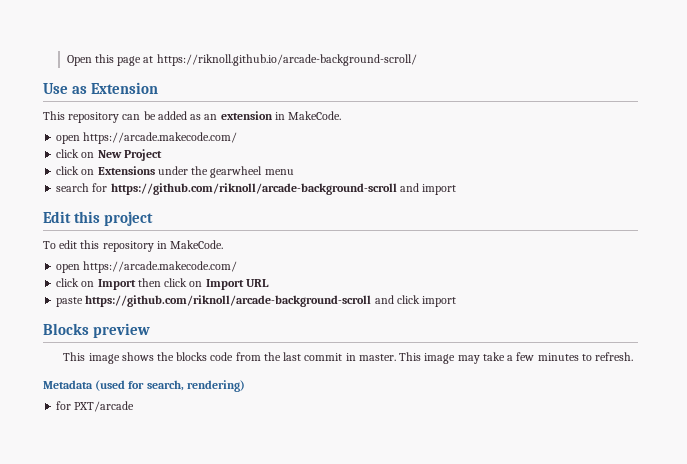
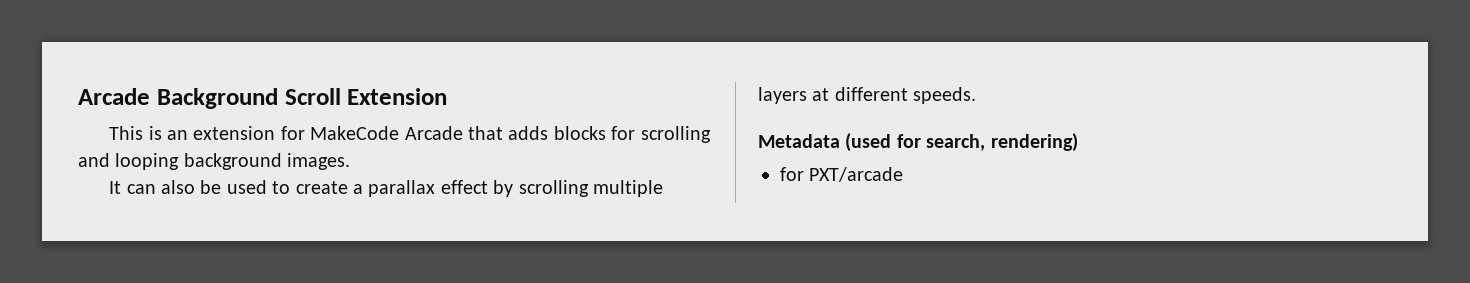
- Open this page at https://riknoll.github.io/arcade-background-scroll/
- Use as Extension
- This repository can be added as an extension in MakeCode.
- open https://arcade.makecode.com/
- click on New Project
- click on Extensions under the gearwheel menu
- search for https://github.com/riknoll/arcade-background-scroll and import
- Edit this project
- To edit this repository in MakeCode.
- open https://arcade.makecode.com/
- click on Import then click on Import URL
- paste https://github.com/riknoll/arcade-background-scroll and click import
- Blocks preview
- This image shows the blocks code from the last commit in master. This image may take a few minutes to refresh.
+ Arcade Background Scroll Extension
+ This is an extension for MakeCode Arcade that adds blocks for scrolling and looping background images.
+ It can also be used to create a parallax effect by scrolling multiple layers at different speeds.

